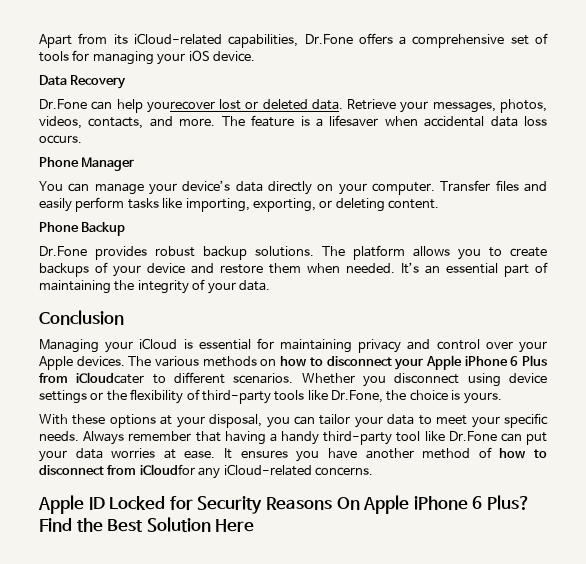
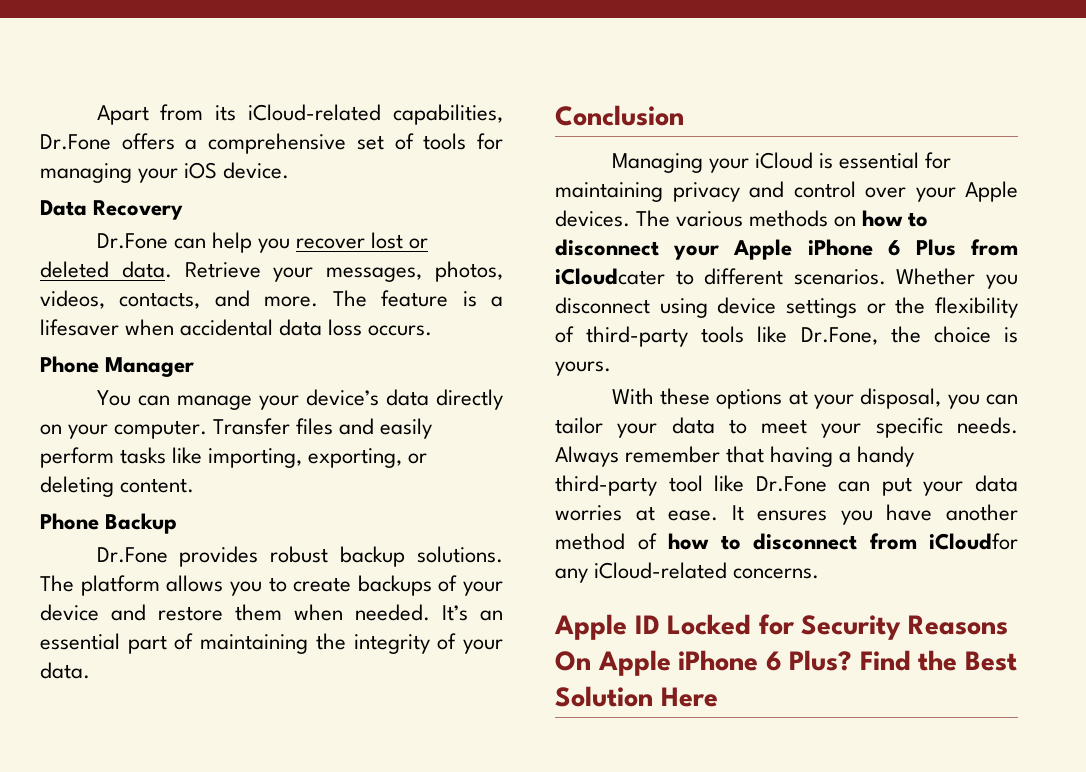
- Dr.Fone can help yourecover lost or deleted data.
+ Dr.Fone can help you recover lost or deleted data.

